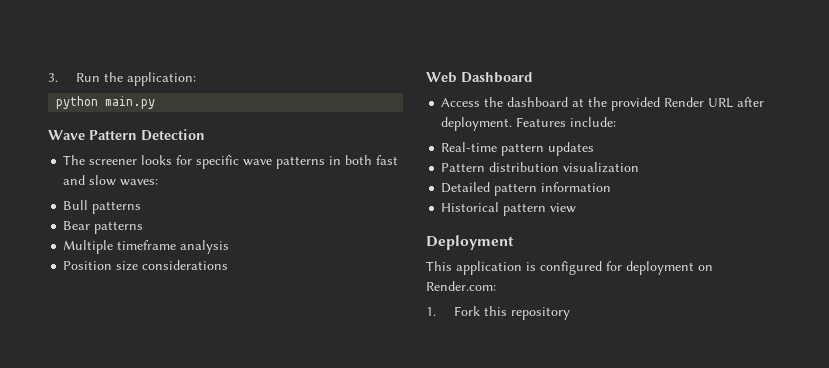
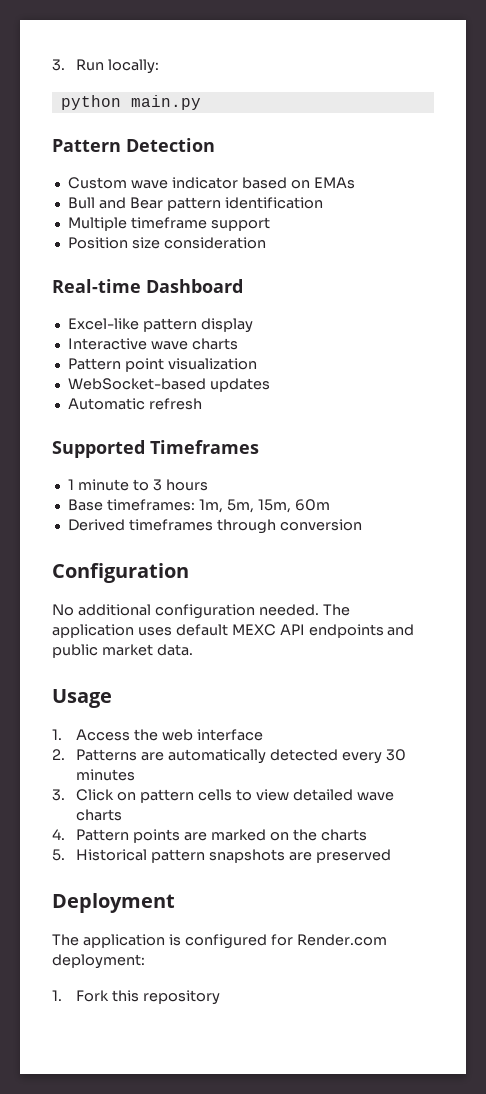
- 3. Run the application:
+ 3. Run locally:
- Wave Pattern Detection
+ Pattern Detection
- The screener looks for specific wave patterns in both fast and slow waves:
- Bull patterns
- Bear patterns
+ Custom wave indicator based on EMAs
+ Bull and Bear pattern identification
- Multiple timeframe analysis
+ Multiple timeframe support
- Position size considerations
- Web Dashboard
+ Position size consideration
+ Real-time Dashboard
- Access the dashboard at the provided Render URL after deployment. Features include:
- Real-time pattern updates
- Pattern distribution visualization
- Detailed pattern information
- Historical pattern view
+ Excel-like pattern display
+ Interactive wave charts
+ Pattern point visualization
+ WebSocket-based updates
+ Automatic refresh
+ Supported Timeframes
+ 1 minute to 3 hours
+ Base timeframes: 1m, 5m, 15m, 60m
+ Derived timeframes through conversion
+ Configuration
+ No additional configuration needed. The application uses default MEXC API endpoints and public market data.
+ Usage
+ 1. Access the web interface
+ 2. Patterns are automatically detected every 30 minutes
+ 3. Click on pattern cells to view detailed wave charts
+ 4. Pattern points are marked on the charts
+ 5. Historical pattern snapshots are preserved
- This application is configured for deployment on Render.com:
+ The application is configured for Render.com deployment:

